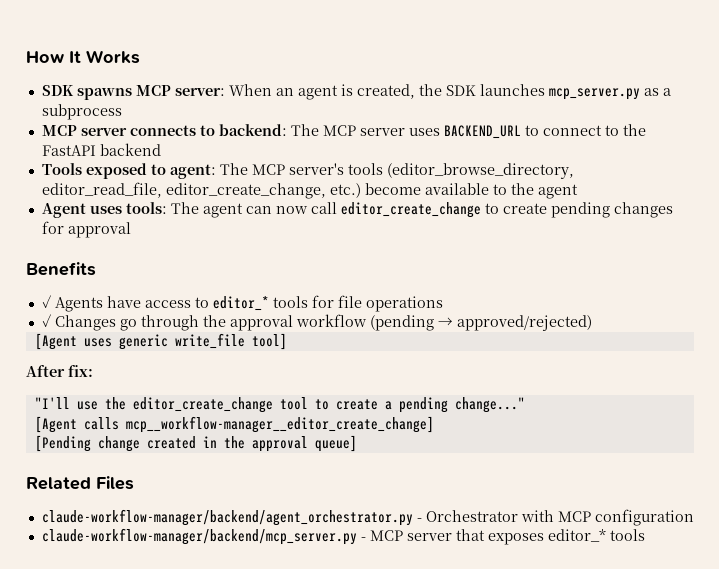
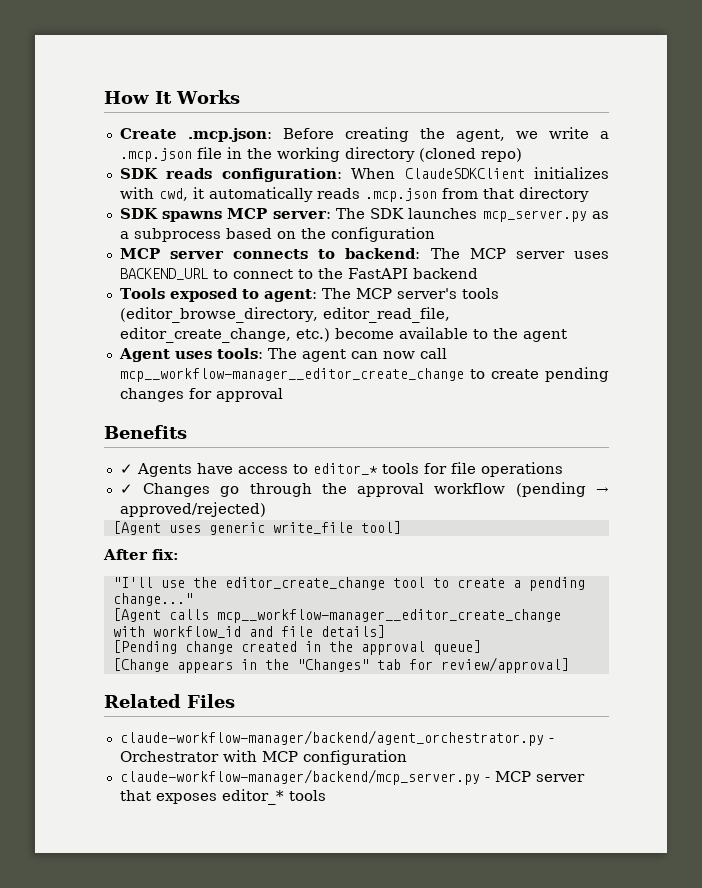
- SDK spawns MCP server: When an agent is created, the SDK launches mcp_server.py as a subprocess
+ Create .mcp.json: Before creating the agent, we write a .mcp.json file in the working directory (cloned repo)
+ SDK reads configuration: When ClaudeSDKClient initializes with cwd, it automatically reads .mcp.json from that directory
+ SDK spawns MCP server: The SDK launches mcp_server.py as a subprocess based on the configuration
- Agent uses tools: The agent can now call editor_create_change to create pending changes for approval
+ Agent uses tools: The agent can now call mcp__workflow-manager__editor_create_change to create pending changes for approval
- [Agent calls mcp__workflow-manager__editor_create_change]
+ [Agent calls mcp__workflow-manager__editor_create_change with workflow_id and file details]
+ [Change appears in the "Changes" tab for review/approval]

